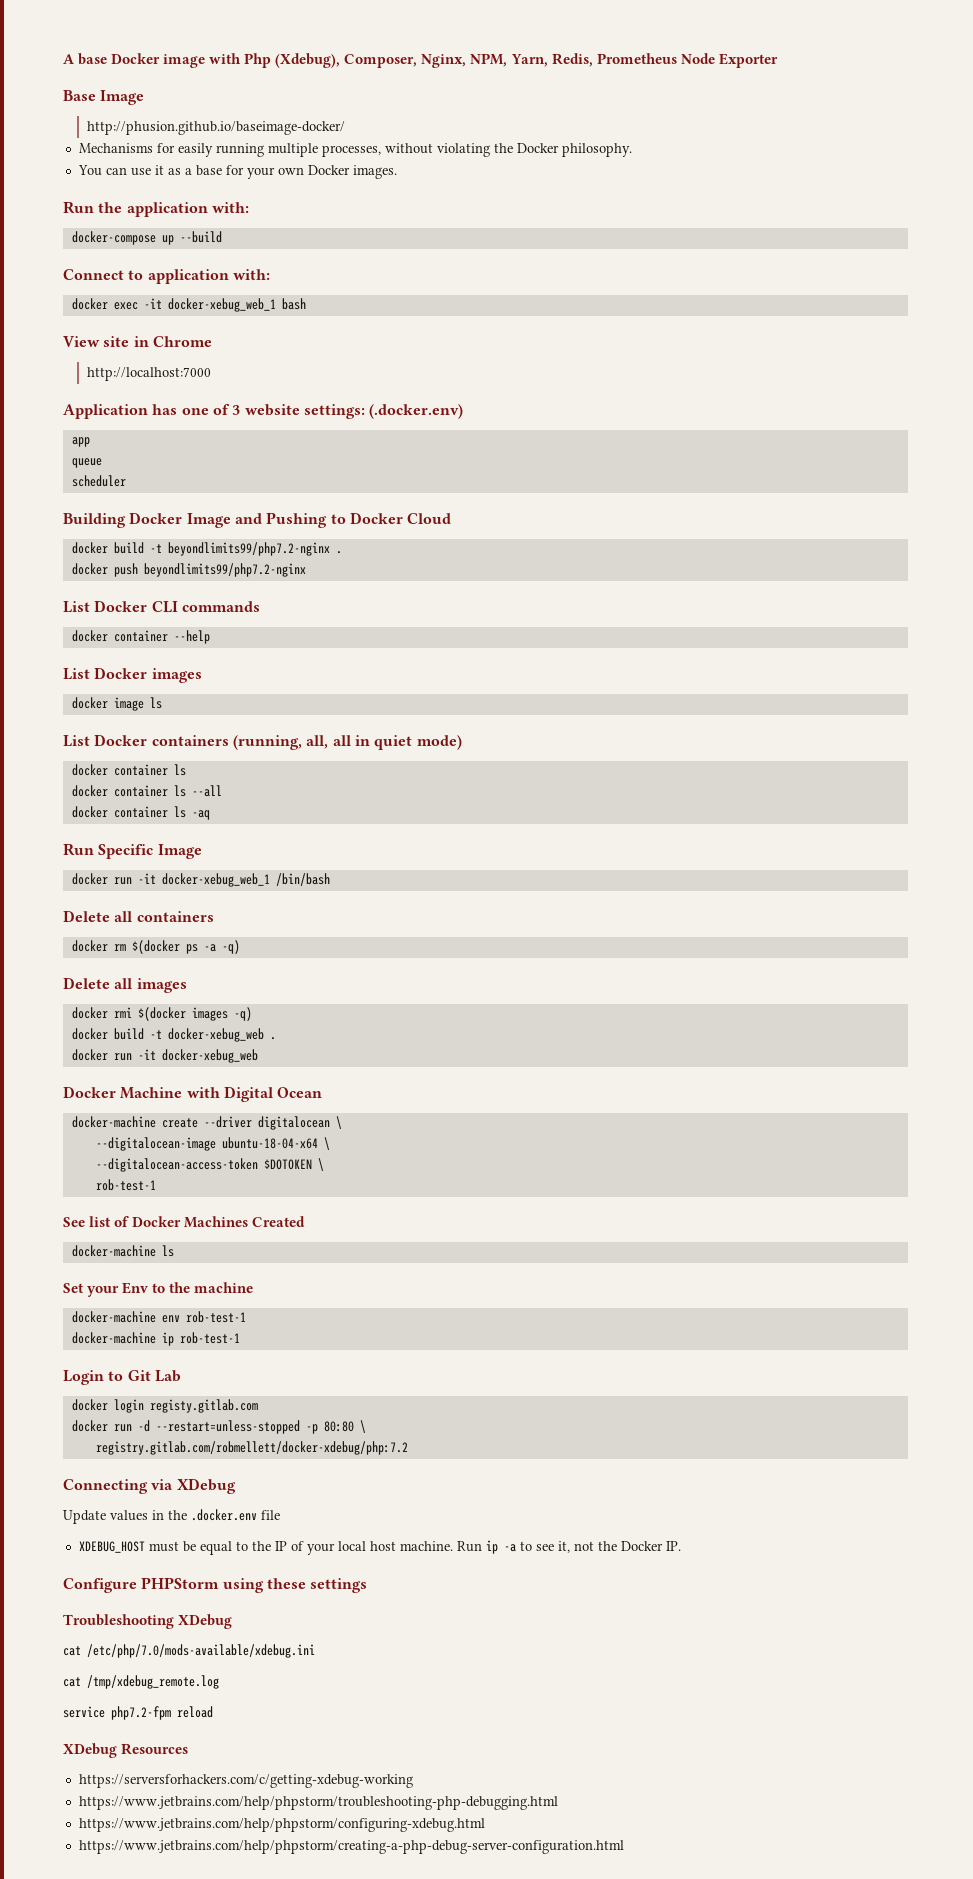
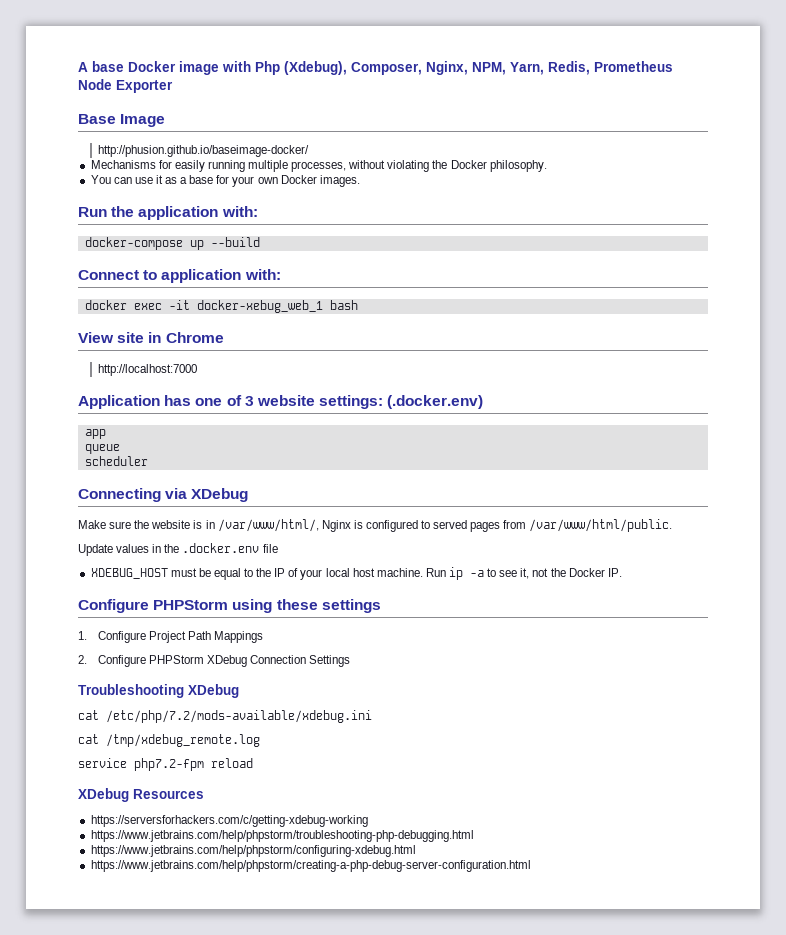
- Building Docker Image and Pushing to Docker Cloud
- docker build -t beyondlimits99/php7.2-nginx .
- docker push beyondlimits99/php7.2-nginx
- List Docker CLI commands
- docker container --help
- List Docker images
- docker image ls
- List Docker containers (running, all, all in quiet mode)
- docker container ls
- docker container ls --all
- docker container ls -aq
- Run Specific Image
- docker run -it docker-xebug_web_1 /bin/bash
- Delete all containers
- docker rm $(docker ps -a -q)
- Delete all images
- docker rmi $(docker images -q)
- docker build -t docker-xebug_web .
- docker run -it docker-xebug_web
- Docker Machine with Digital Ocean
- docker-machine create --driver digitalocean \
- --digitalocean-image ubuntu-18-04-x64 \
- --digitalocean-access-token $DOTOKEN \
- rob-test-1
- See list of Docker Machines Created
- docker-machine ls
- Set your Env to the machine
- docker-machine env rob-test-1
- docker-machine ip rob-test-1
- Login to Git Lab
- docker login registy.gitlab.com
- docker run -d --restart=unless-stopped -p 80:80 \
- registry.gitlab.com/robmellett/docker-xdebug/php:7.2
  Connecting via XDebug
+ Make sure the website is in /var/www/html/, Nginx is configured to served pages from /var/www/html/public.
+ 1. Configure Project Path Mappings
+ 2. Configure PHPStorm XDebug Connection Settings
- cat /etc/php/7.0/mods-available/xdebug.ini
+ cat /etc/php/7.2/mods-available/xdebug.ini

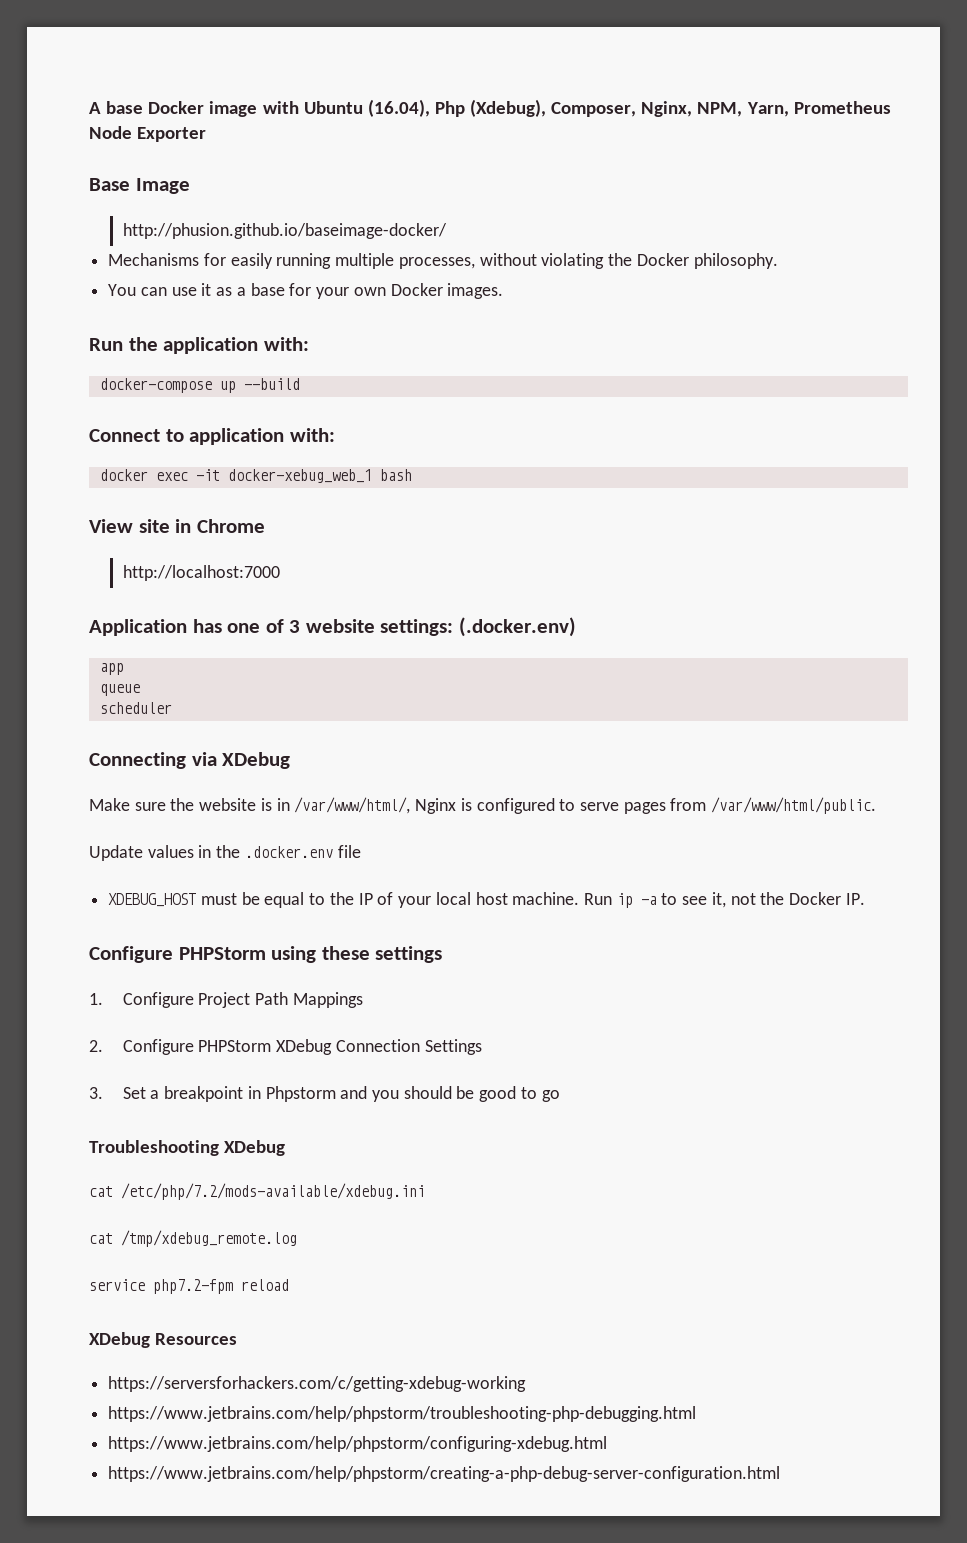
- A base Docker image with Php (Xdebug), Composer, Nginx, NPM, Yarn, Redis, Prometheus Node Exporter
+ A base Docker image with Ubuntu (16.04), Php (Xdebug), Composer, Nginx, NPM, Yarn, Prometheus Node Exporter
- Make sure the website is in /var/www/html/, Nginx is configured to served pages from /var/www/html/public.
+ Make sure the website is in /var/www/html/, Nginx is configured to serve pages from /var/www/html/public.
+ 3. Set a breakpoint in Phpstorm and you should be good to go

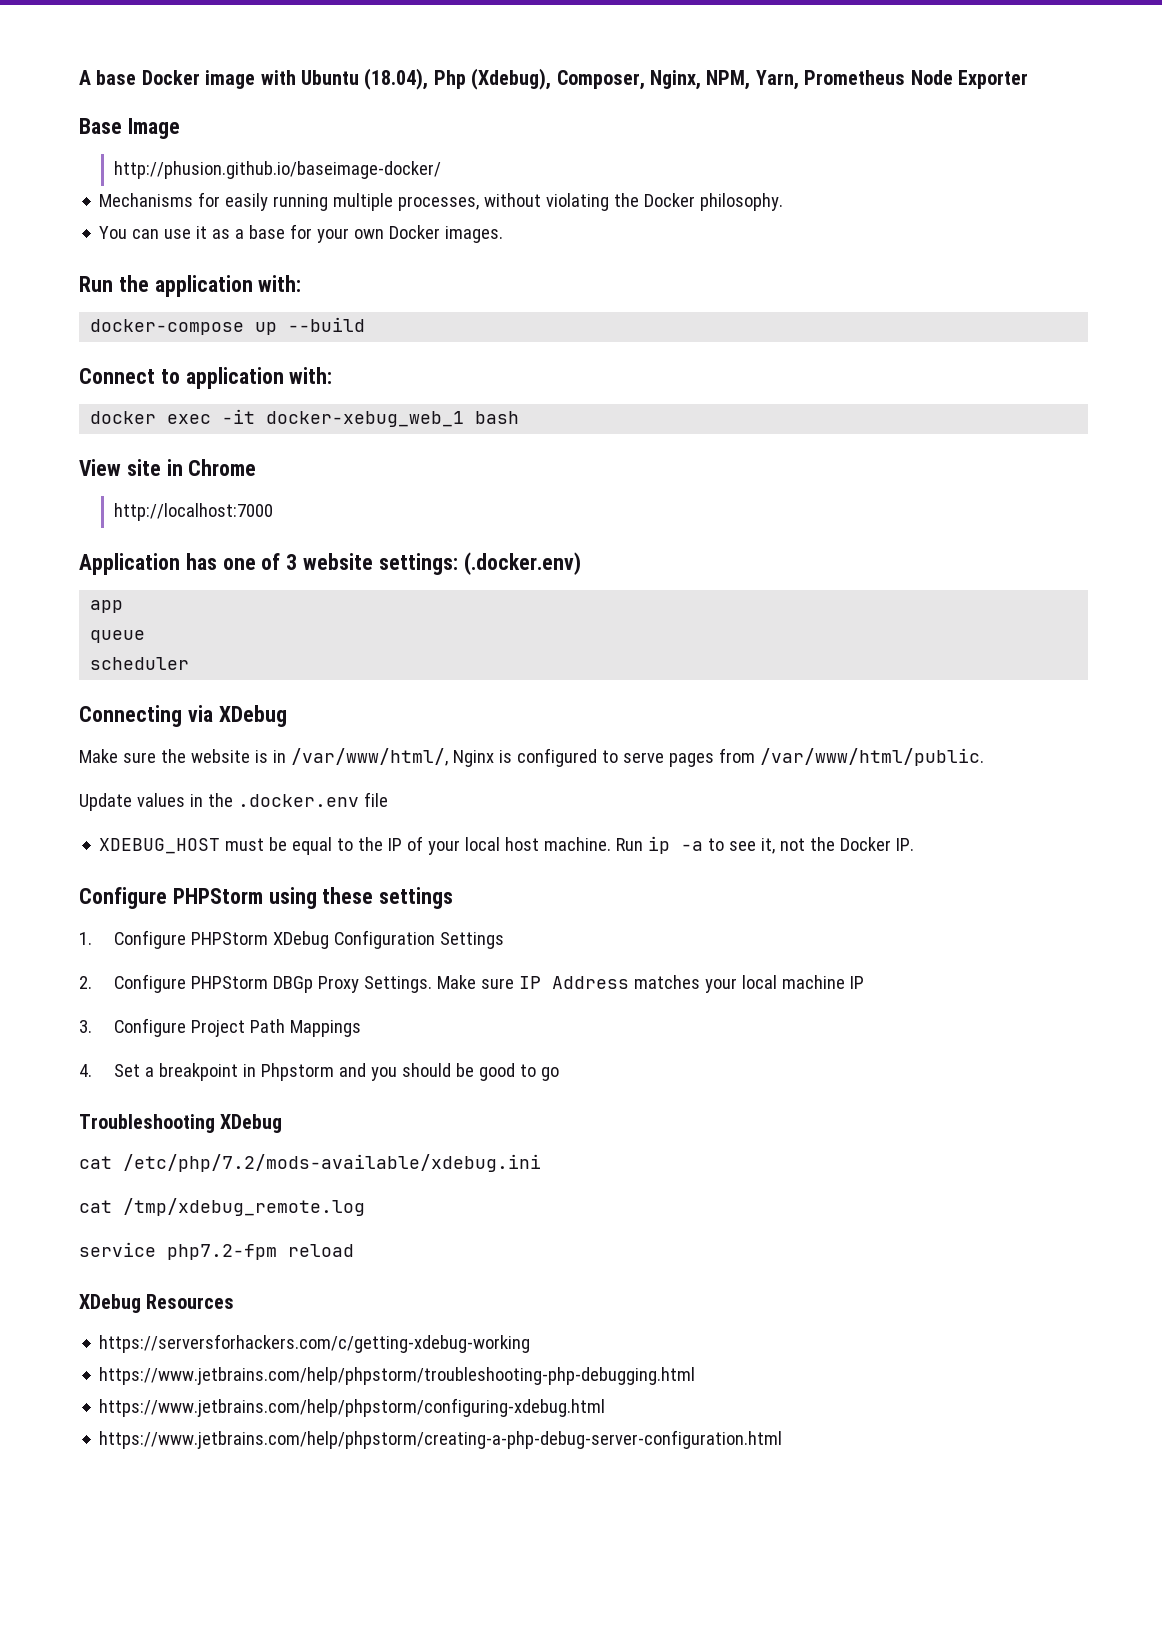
- A base Docker image with Ubuntu (16.04), Php (Xdebug), Composer, Nginx, NPM, Yarn, Prometheus Node Exporter
+ A base Docker image with Ubuntu (18.04), Php (Xdebug), Composer, Nginx, NPM, Yarn, Prometheus Node Exporter
- 1. Configure Project Path Mappings
+ 1. Configure PHPStorm XDebug Configuration Settings
- 2. Configure PHPStorm XDebug Connection Settings
- 3. Set a breakpoint in Phpstorm and you should be good to go
+ 2. Configure PHPStorm DBGp Proxy Settings. Make sure IP Address matches your local machine IP
+ 3. Configure Project Path Mappings
+ 4. Set a breakpoint in Phpstorm and you should be good to go

